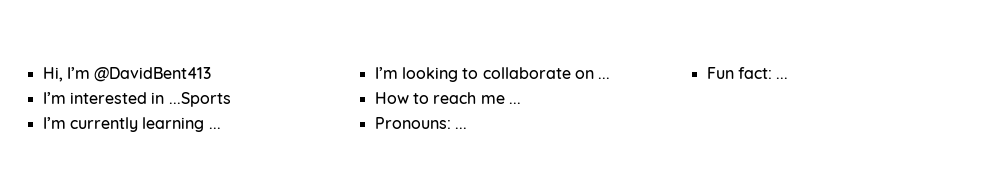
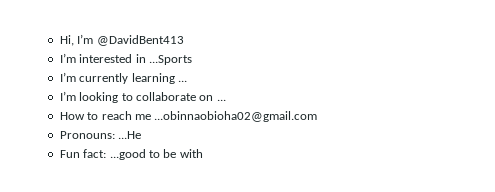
- How to reach me ...
+ How to reach me ...obinnaobioha02@gmail.com
- Pronouns: ...
+ Pronouns: ...He
- Fun fact: ...
+ Fun fact: ...good to be with

